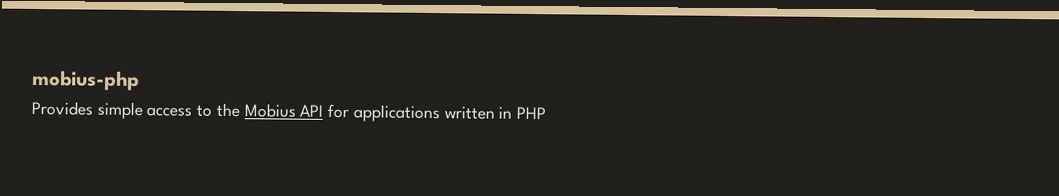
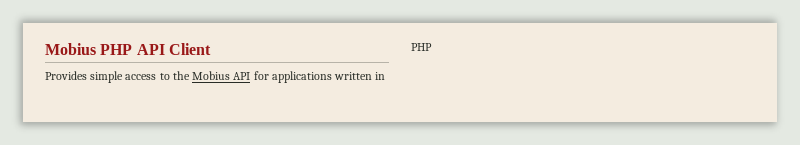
- mobius-php
+ Mobius PHP API Client

